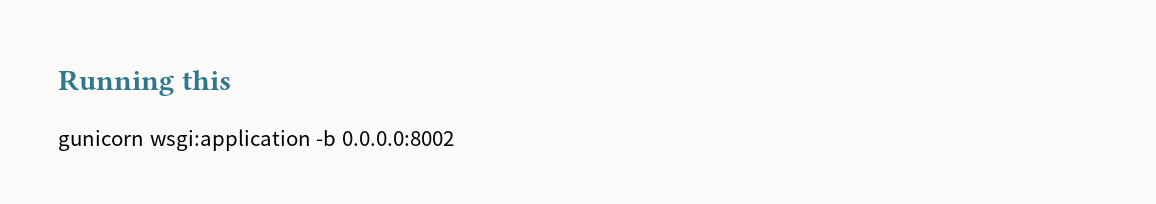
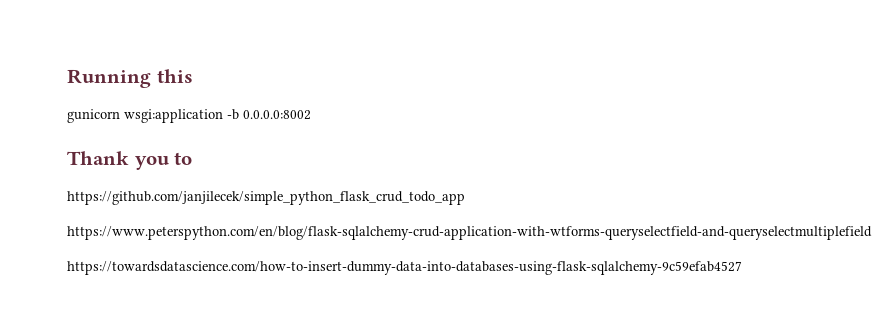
+ Thank you to
+ https://github.com/janjilecek/simple_python_flask_crud_todo_app
+ https://www.peterspython.com/en/blog/flask-sqlalchemy-crud-application-with-wtforms-queryselectfield-and-queryselectmultiplefield
+ https://towardsdatascience.com/how-to-insert-dummy-data-into-databases-using-flask-sqlalchemy-9c59efab4527

